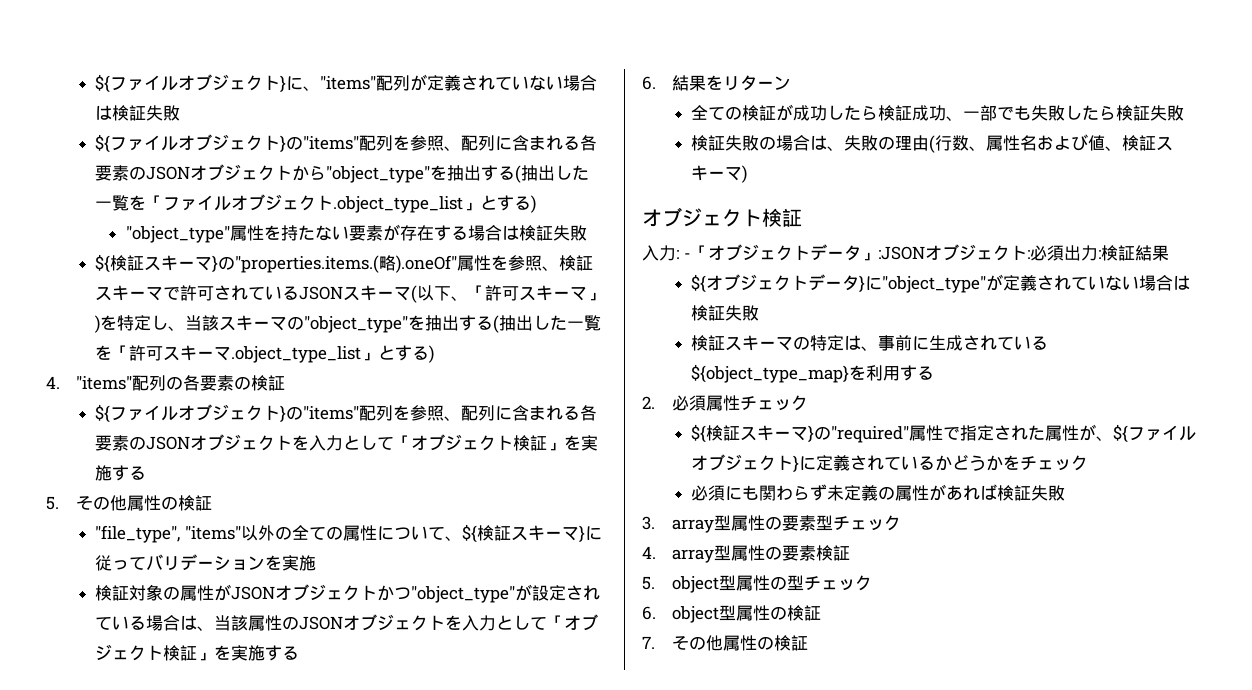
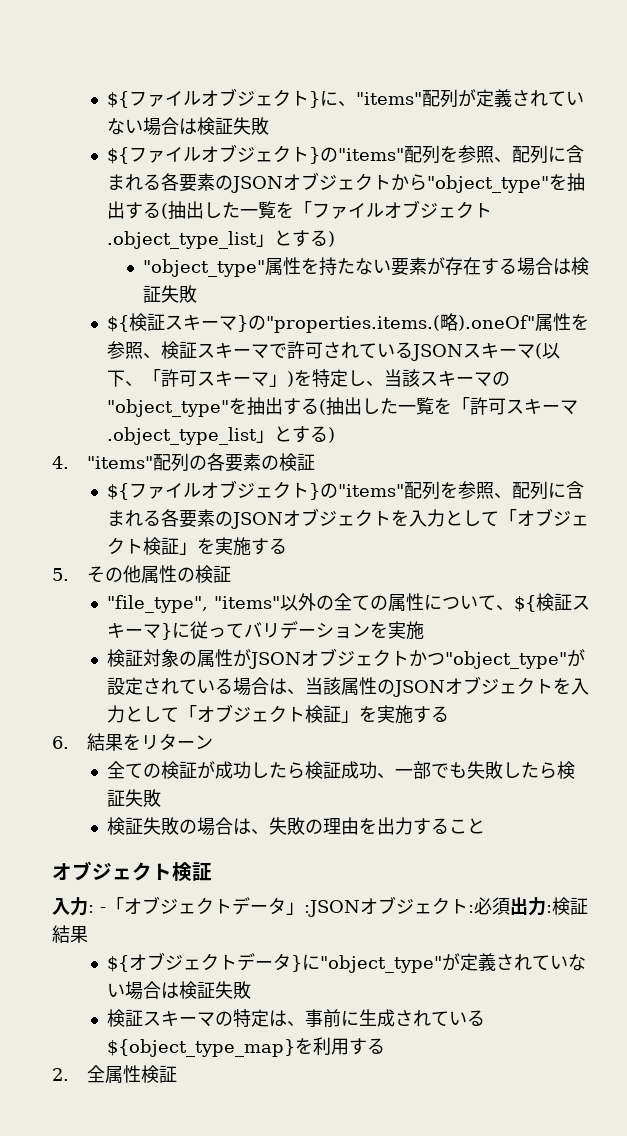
- 検証失敗の場合は、失敗の理由(行数、属性名および値、検証スキーマ)
+ 検証失敗の場合は、失敗の理由を出力すること
- 2.必須属性チェック
- ${検証スキーマ}の"required"属性で指定された属性が、${ファイルオブジェクト}に定義されているかどうかをチェック
- 必須にも関わらず未定義の属性があれば検証失敗
- 3. array型属性の要素型チェック
- 4. array型属性の要素検証
- 5. object型属性の型チェック
- 6. object型属性の検証
- 7.その他属性の検証
+ 2.全属性検証

